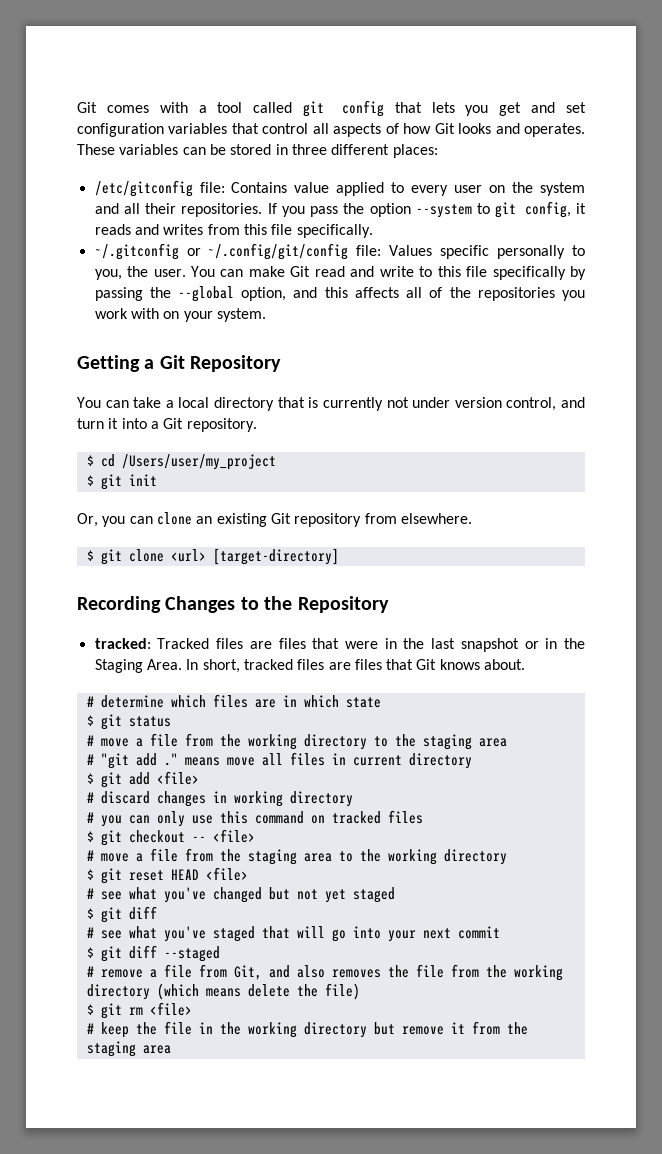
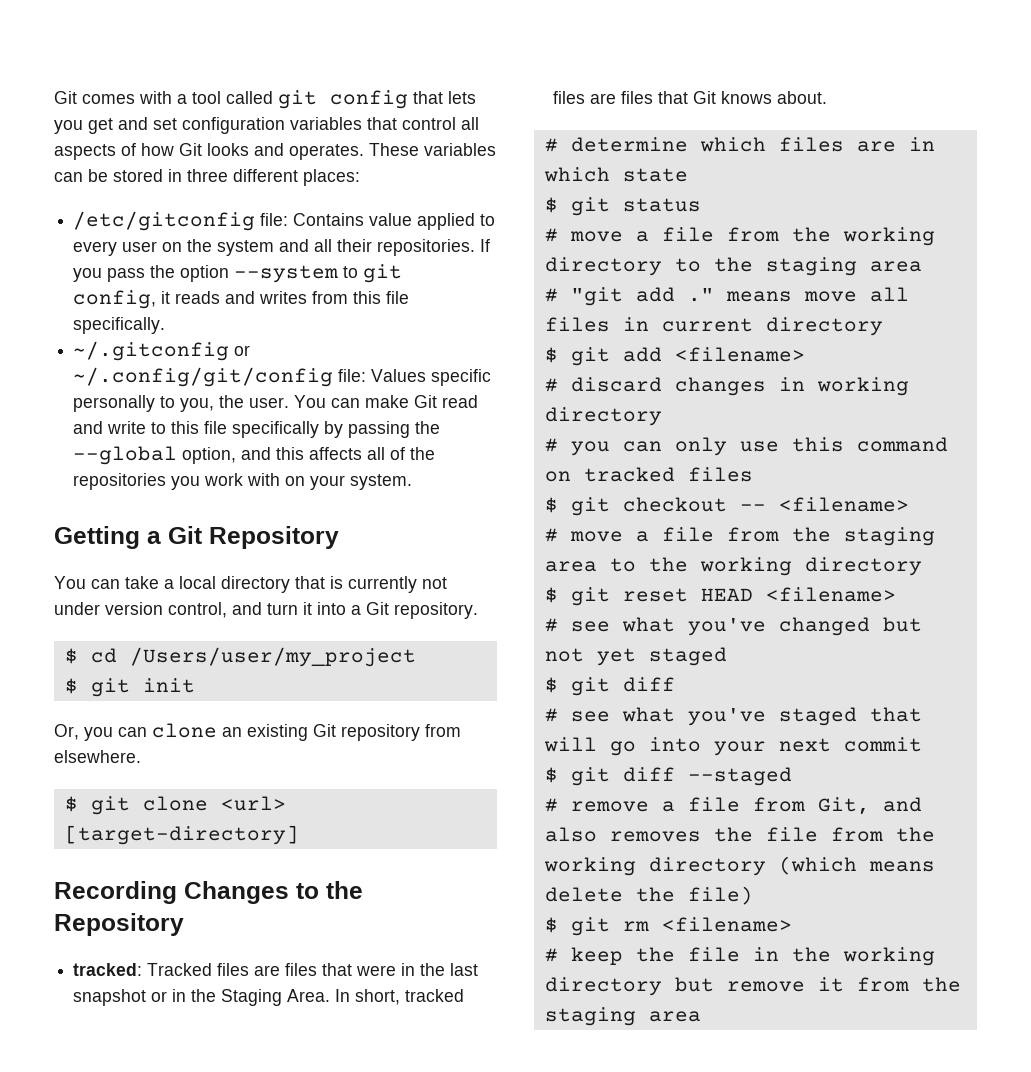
- $ git add <file>
+ $ git add <filename>
- $ git checkout -- <file>
+ $ git checkout -- <filename>
- $ git reset HEAD <file>
+ $ git reset HEAD <filename>
- $ git rm <file>
+ $ git rm <filename>

